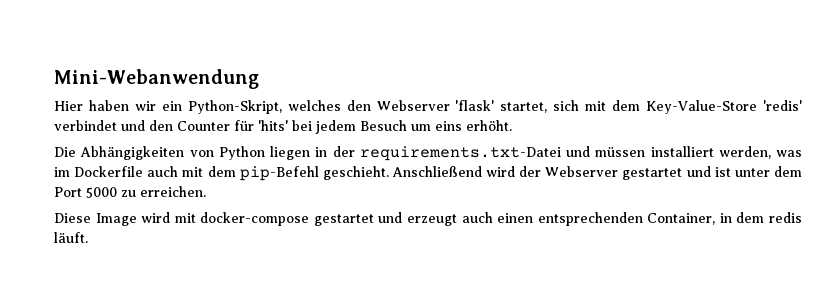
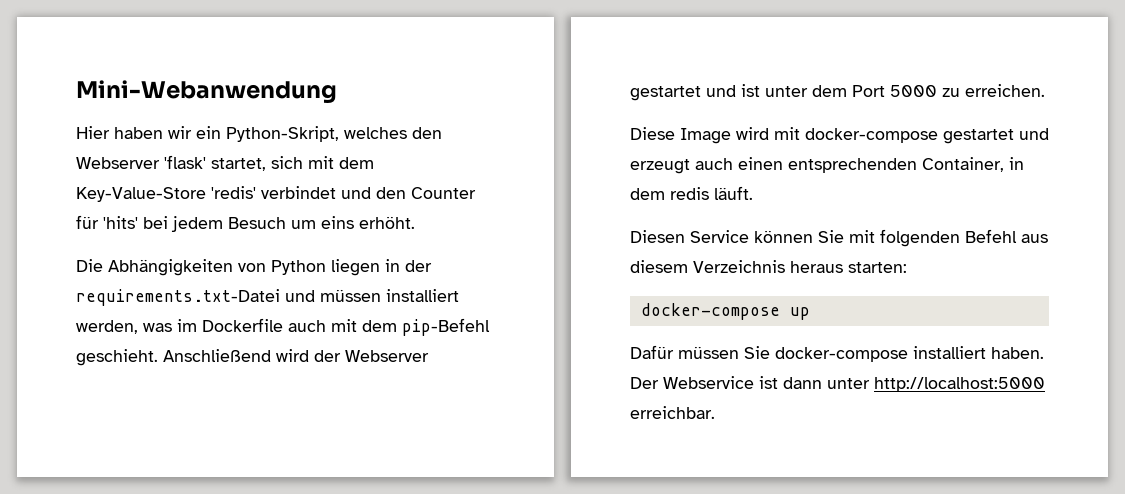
+ Diesen Service können Sie mit folgenden Befehl aus diesem Verzeichnis heraus starten:
+ docker-compose up
+ Dafür müssen Sie docker-compose installiert haben. Der Webservice ist dann unter http://localhost:5000 erreichbar.

